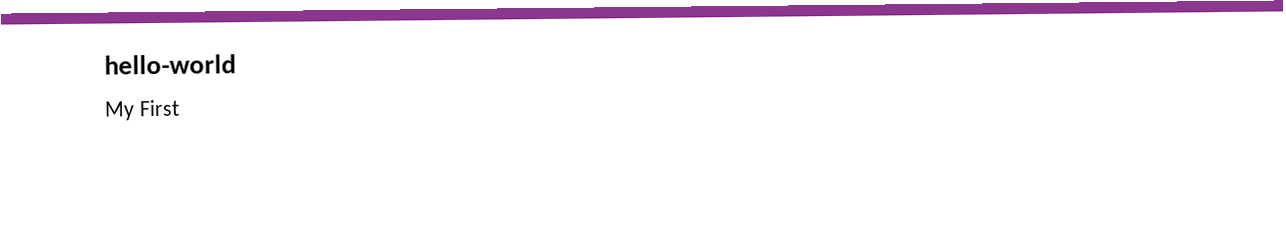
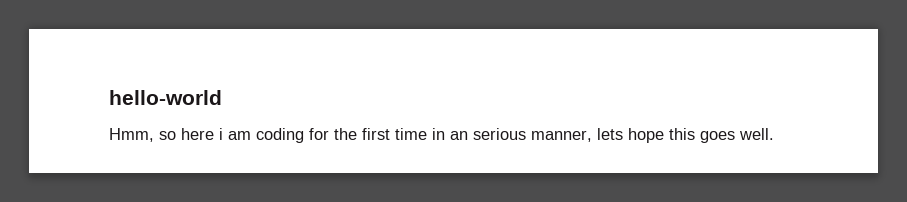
- My First
+ Hmm, so here i am coding for the first time in an serious manner, lets hope this goes well.

